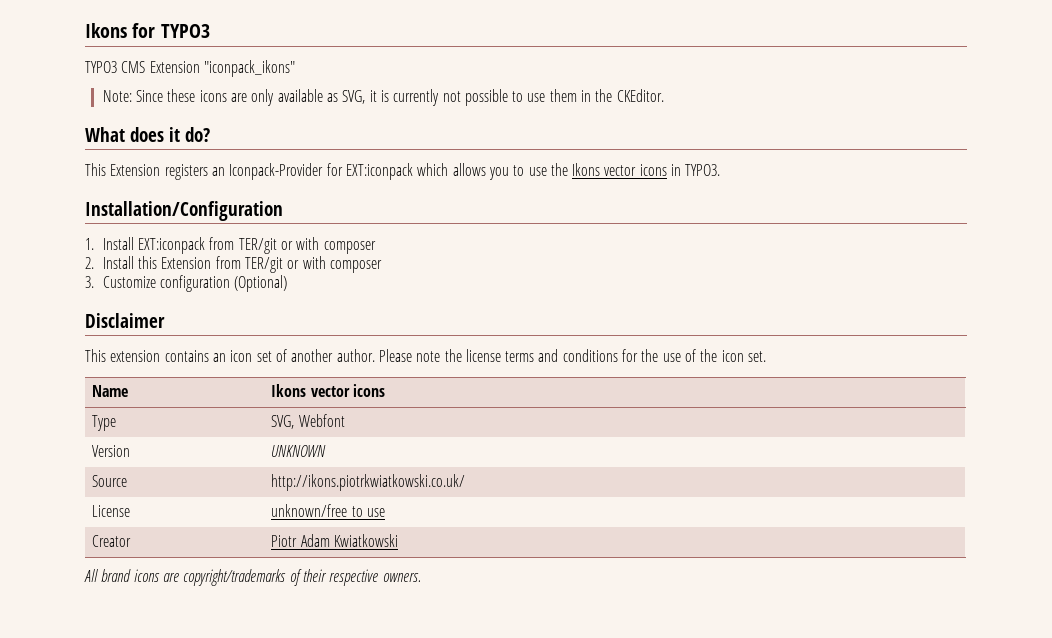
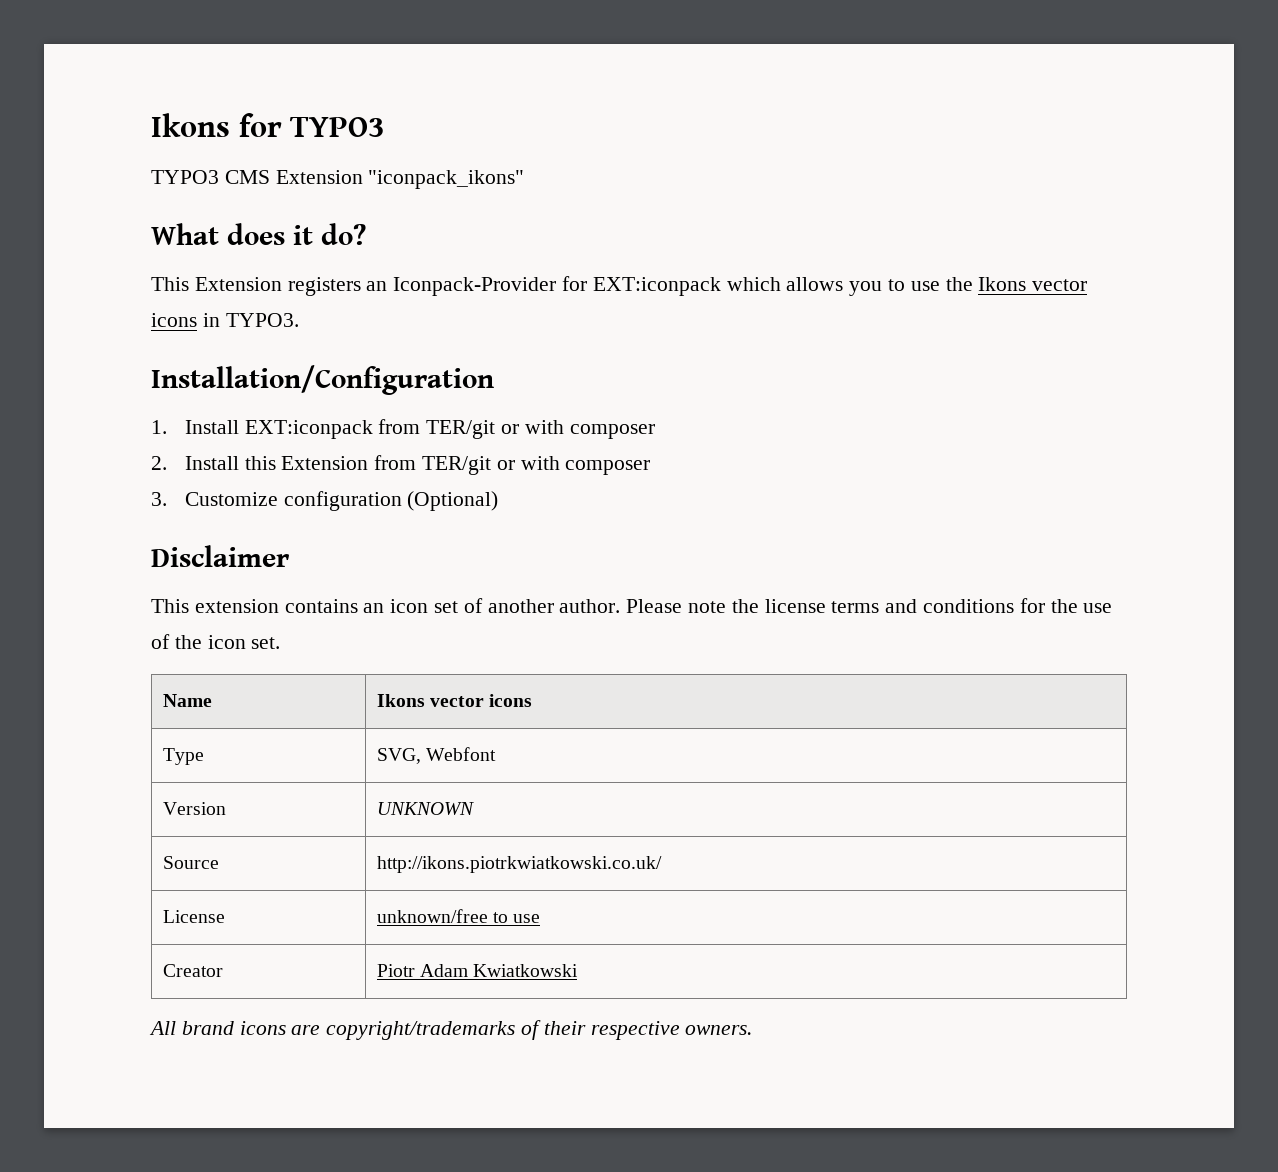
- Note: Since these icons are only available as SVG, it is currently not possible to use them in the CKEditor.

